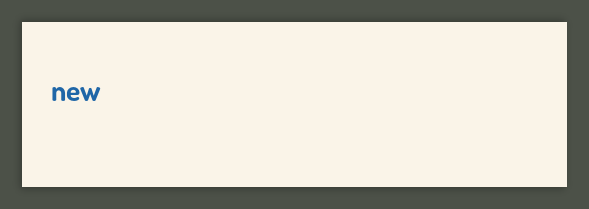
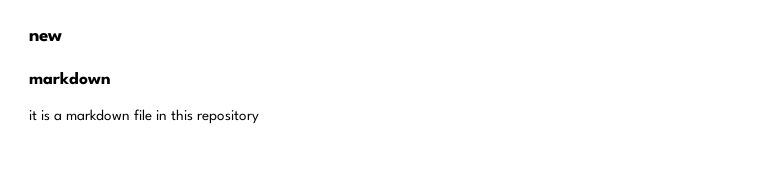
  new
+ markdown
+ it is a markdown file in this repository

